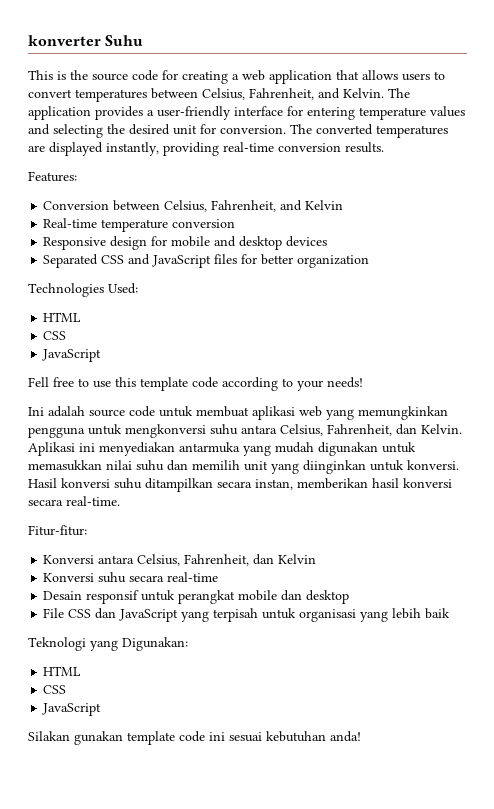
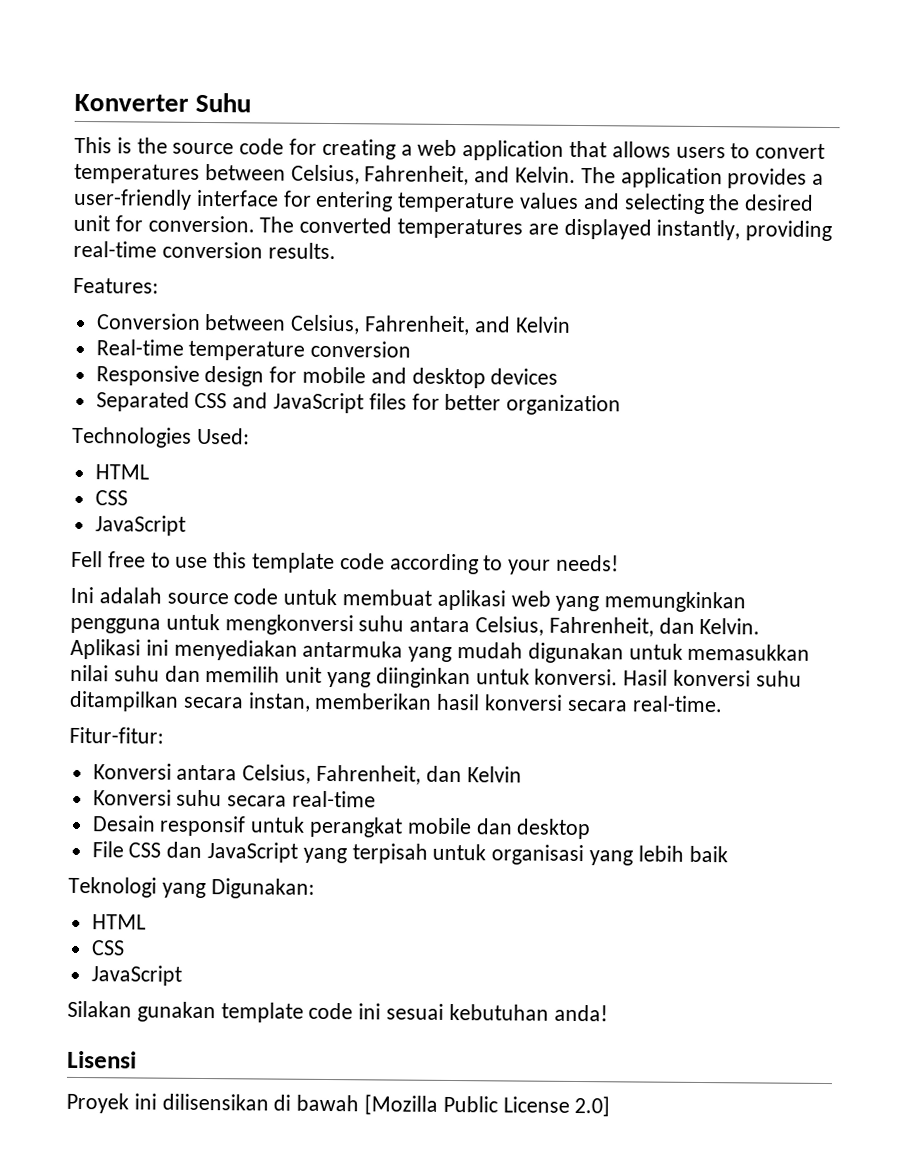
- konverter Suhu
+ Konverter Suhu
+ Lisensi
+ Proyek ini dilisensikan di bawah [Mozilla Public License 2.0]

